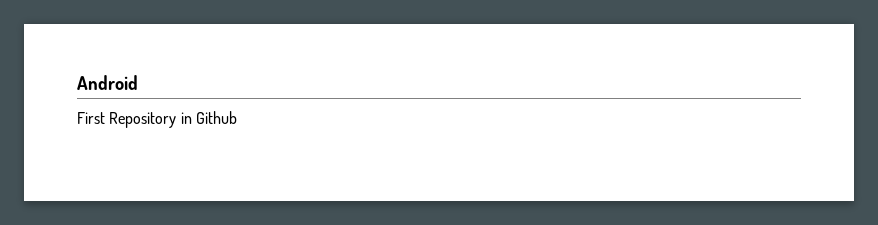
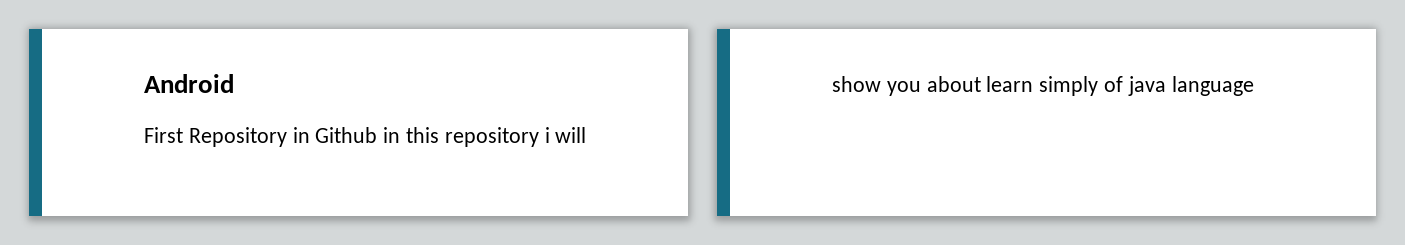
- First Repository in Github
+ First Repository in Github in this repository i will show you about learn simply of java language

